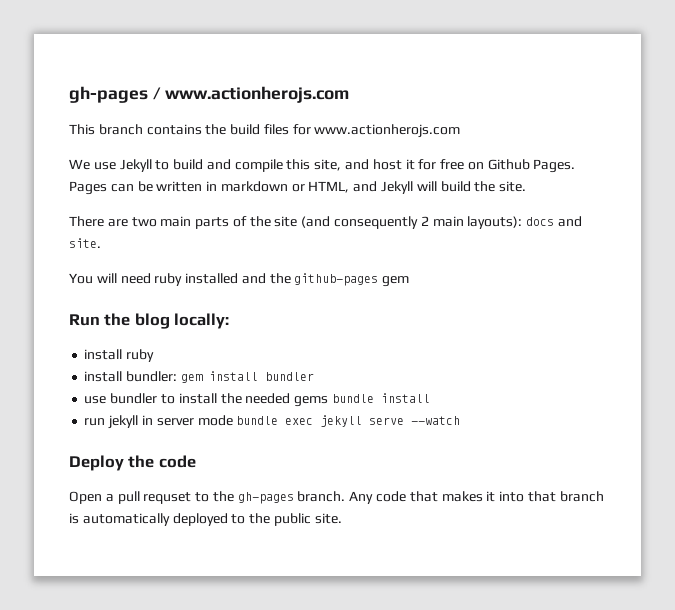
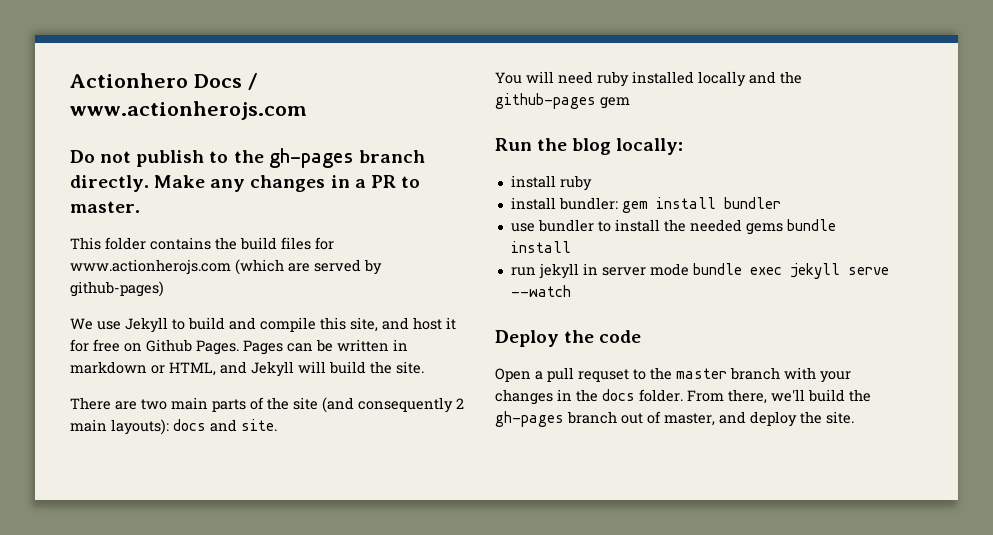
- gh-pages / www.actionherojs.com
+ Actionhero Docs / www.actionherojs.com
+ Do not publish to the gh-pages branch directly. Make any changes in a PR to master.
- This branch contains the build files for www.actionherojs.com
+ This folder contains the build files for www.actionherojs.com (which are served by github-pages)
- You will need ruby installed and the github-pages gem
+ You will need ruby installed locally and the github-pages gem
- Open a pull requset to the gh-pages branch. Any code that makes it into that branch is automatically deployed to the public site.
+ Open a pull requset to the master branch with your changes in the docs folder. From there, we'll build the gh-pages branch out of master, and deploy the site.

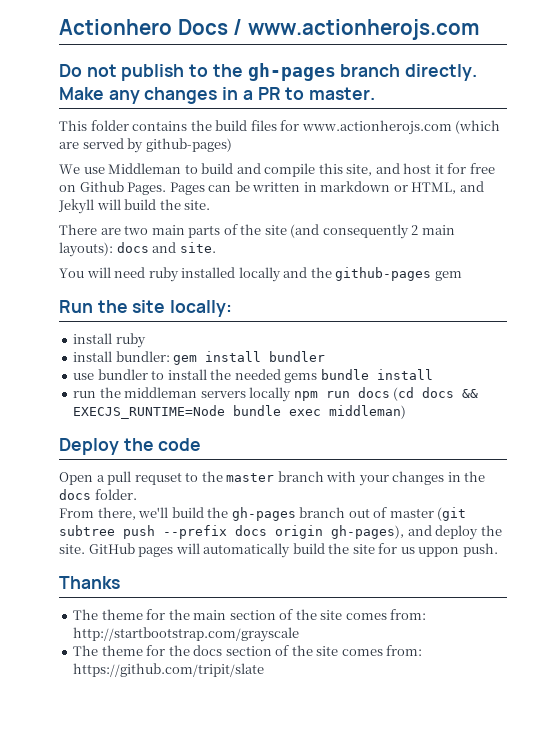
- We use Jekyll to build and compile this site, and host it for free on Github Pages.
+ We use Middleman to build and compile this site, and host it for free on Github Pages.
- Run the blog locally:
+ Run the site locally:
- run jekyll in server mode bundle exec jekyll serve --watch
+ run the middleman servers locally npm run docs (cd docs && EXECJS_RUNTIME=Node bundle exec middleman)
- Open a pull requset to the master branch with your changes in the docs folder. From there, we'll build the gh-pages branch out of master, and deploy the site.
+ Open a pull requset to the master branch with your changes in the docs folder.
+ From there, we'll build the gh-pages branch out of master (git subtree push --prefix docs origin gh-pages), and deploy the site. GitHub pages will automatically build the site for us uppon push.
+ Thanks
+ The theme for the main section of the site comes from: http://startbootstrap.com/grayscale
+ The theme for the docs section of the site comes from: https://github.com/tripit/slate

